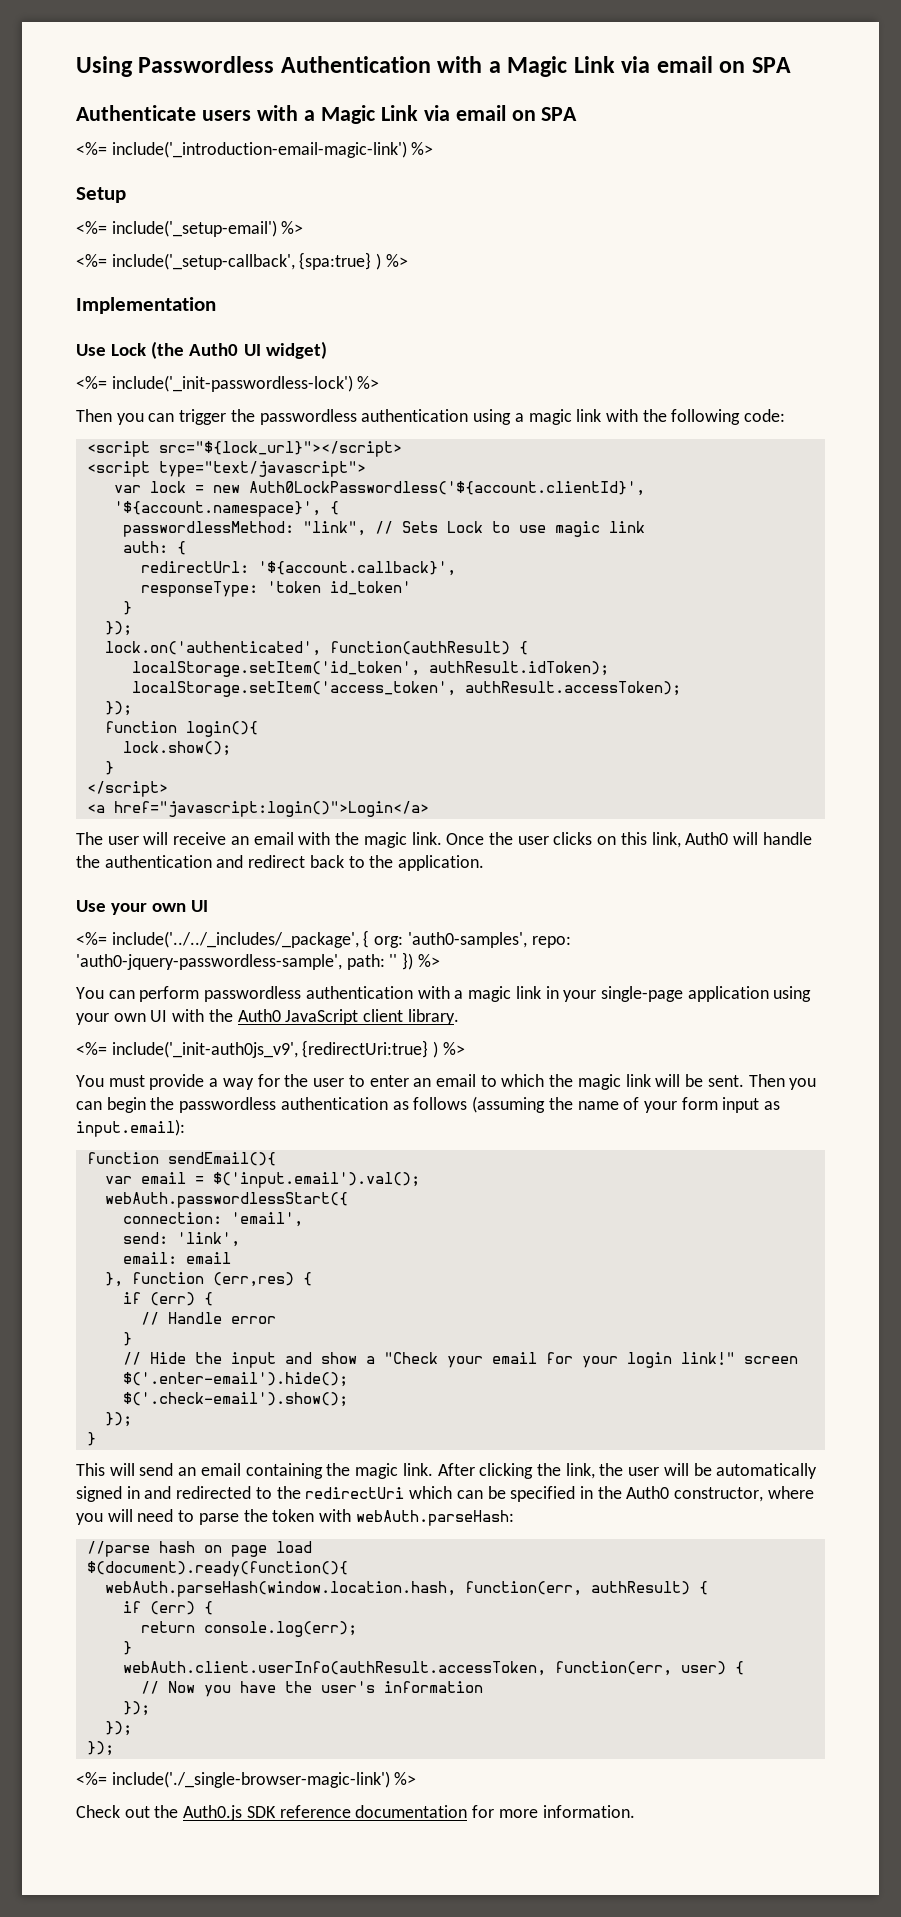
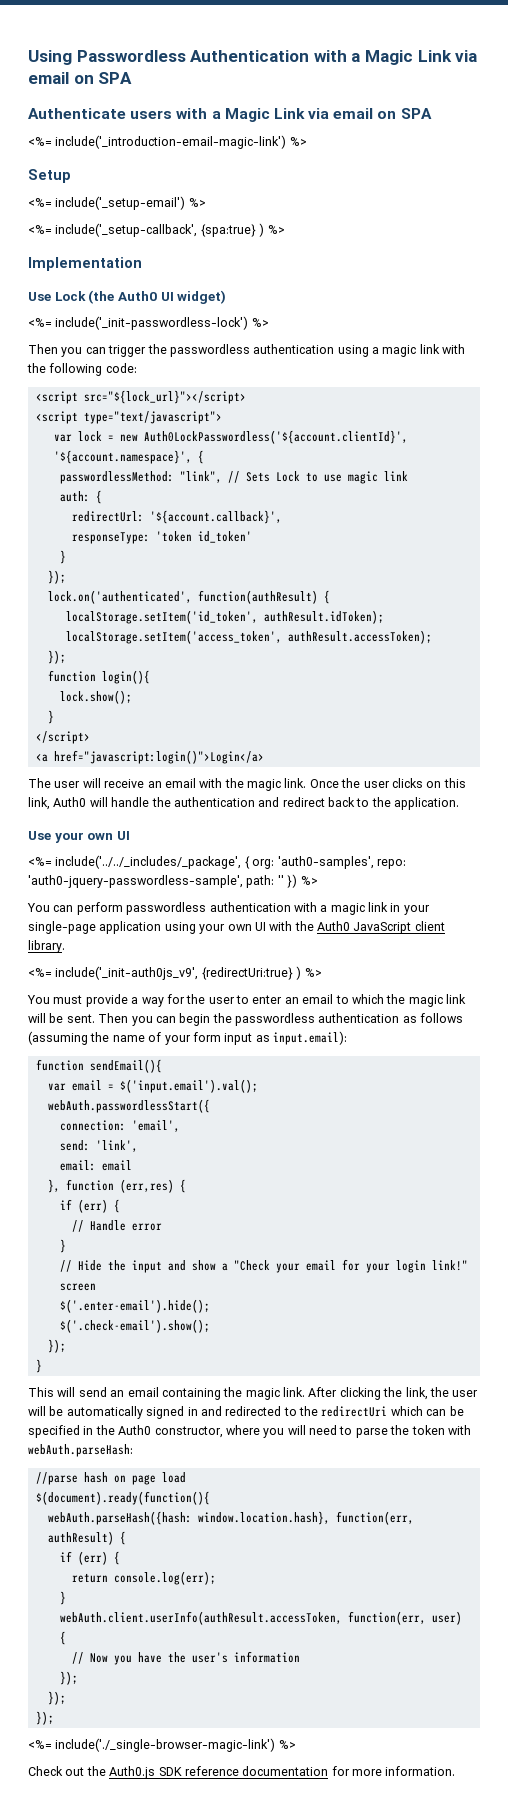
- webAuth.parseHash(window.location.hash, function(err, authResult) {
+ webAuth.parseHash({hash: window.location.hash}, function(err, authResult) {

